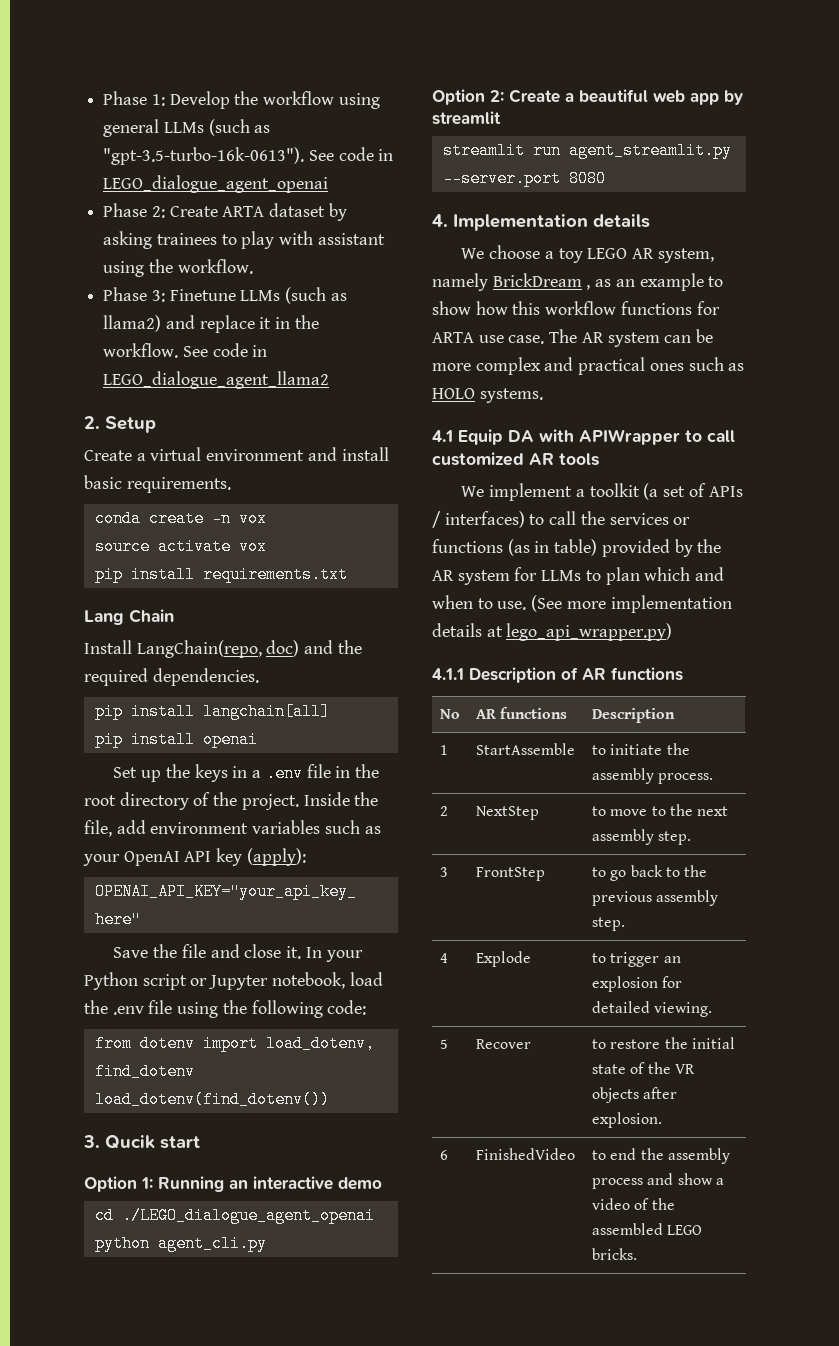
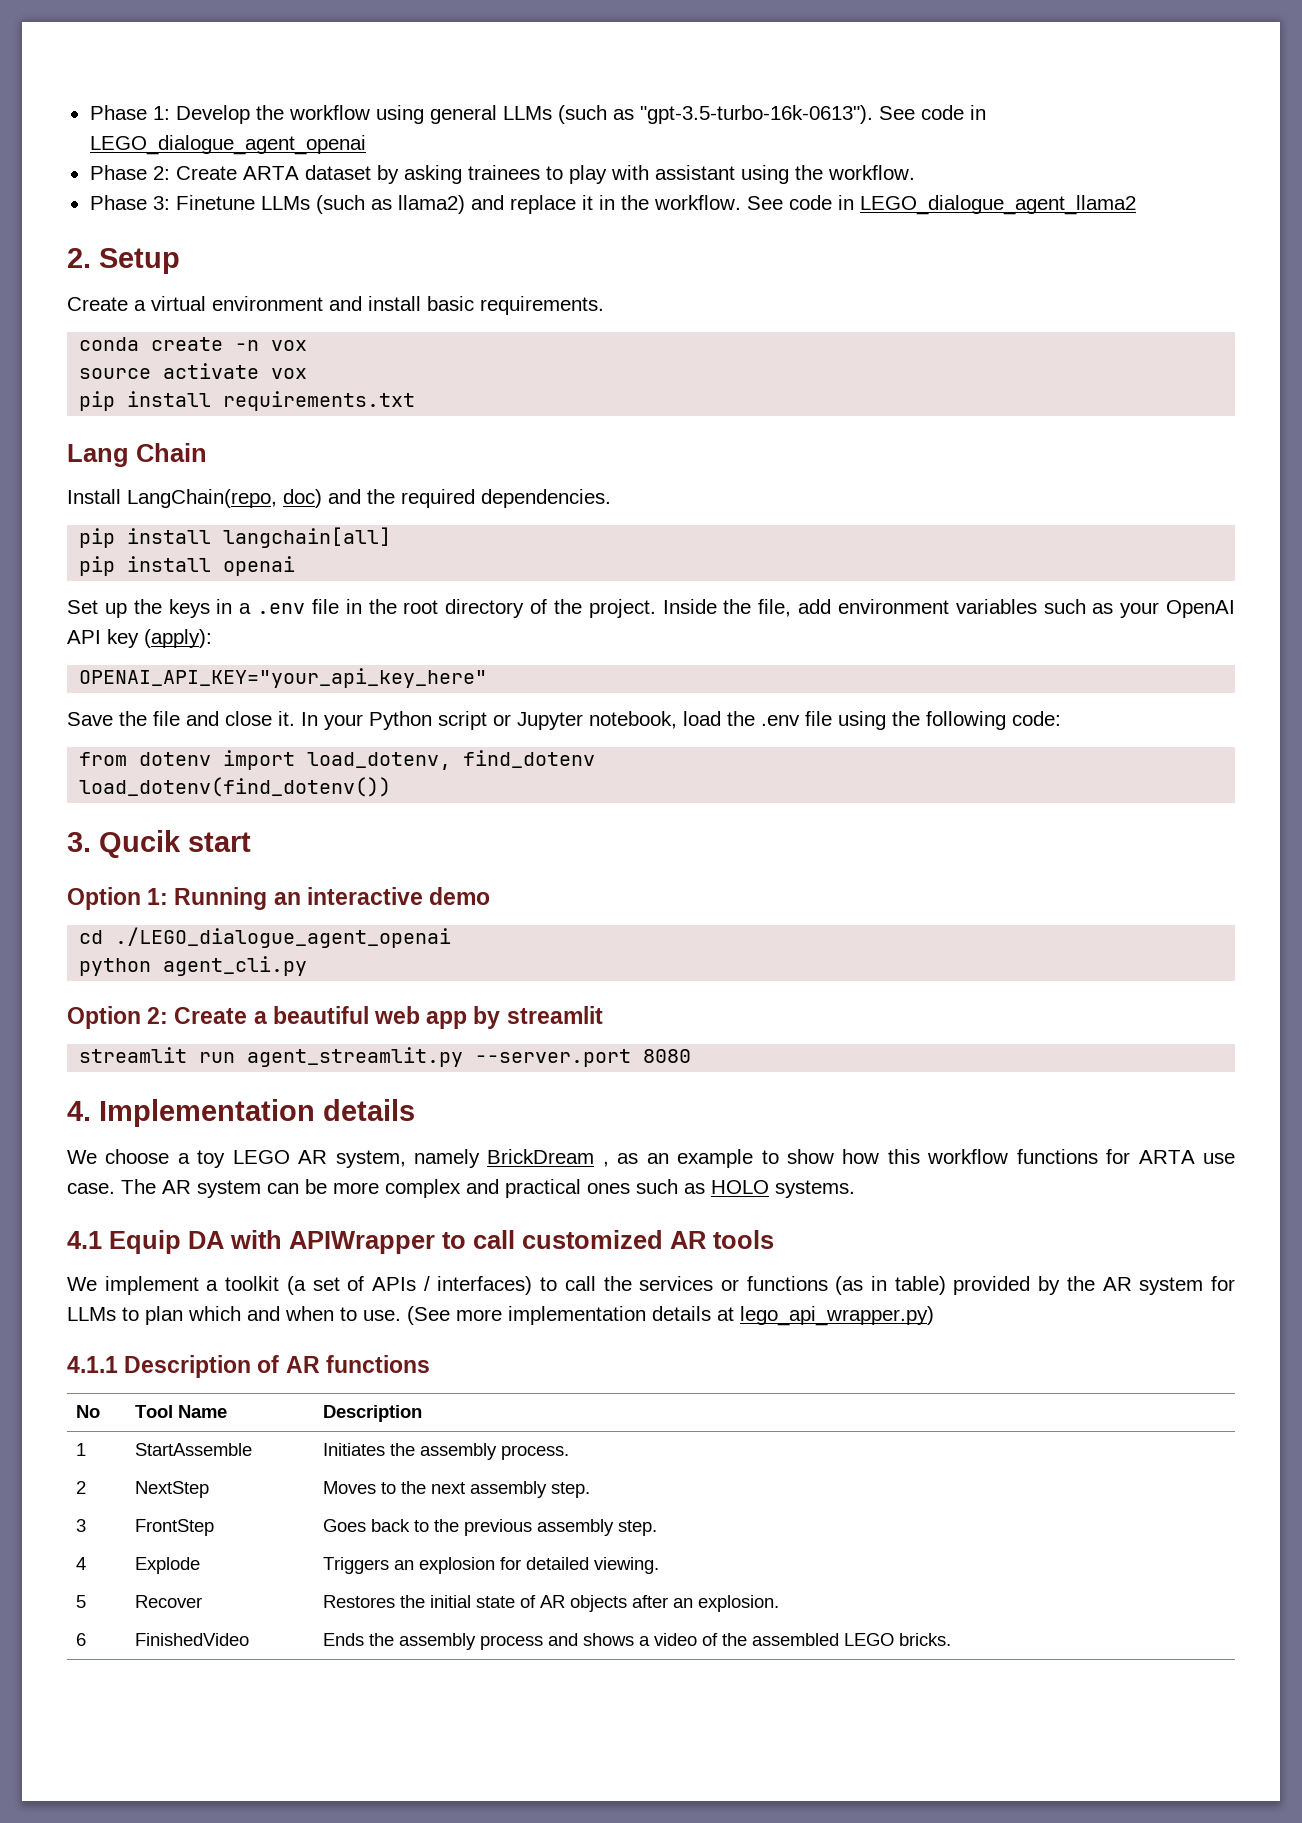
- No | AR functions | Description
+ No | Tool Name | Description
- 1 | StartAssemble | to initiate the assembly process.
+ 1 | StartAssemble | Initiates the assembly process.
- 2 | NextStep | to move to the next assembly step.
+ 2 | NextStep | Moves to the next assembly step.
- 3 | FrontStep | to go back to the previous assembly step.
+ 3 | FrontStep | Goes back to the previous assembly step.
- 4 | Explode | to trigger an explosion for detailed viewing.
+ 4 | Explode | Triggers an explosion for detailed viewing.
- 5 | Recover | to restore the initial state of the VR objects after explosion.
+ 5 | Recover | Restores the initial state of AR objects after an explosion.
- 6 | FinishedVideo | to end the assembly process and show a video of the assembled LEGO bricks.
+ 6 | FinishedVideo | Ends the assembly process and shows a video of the assembled LEGO bricks.

